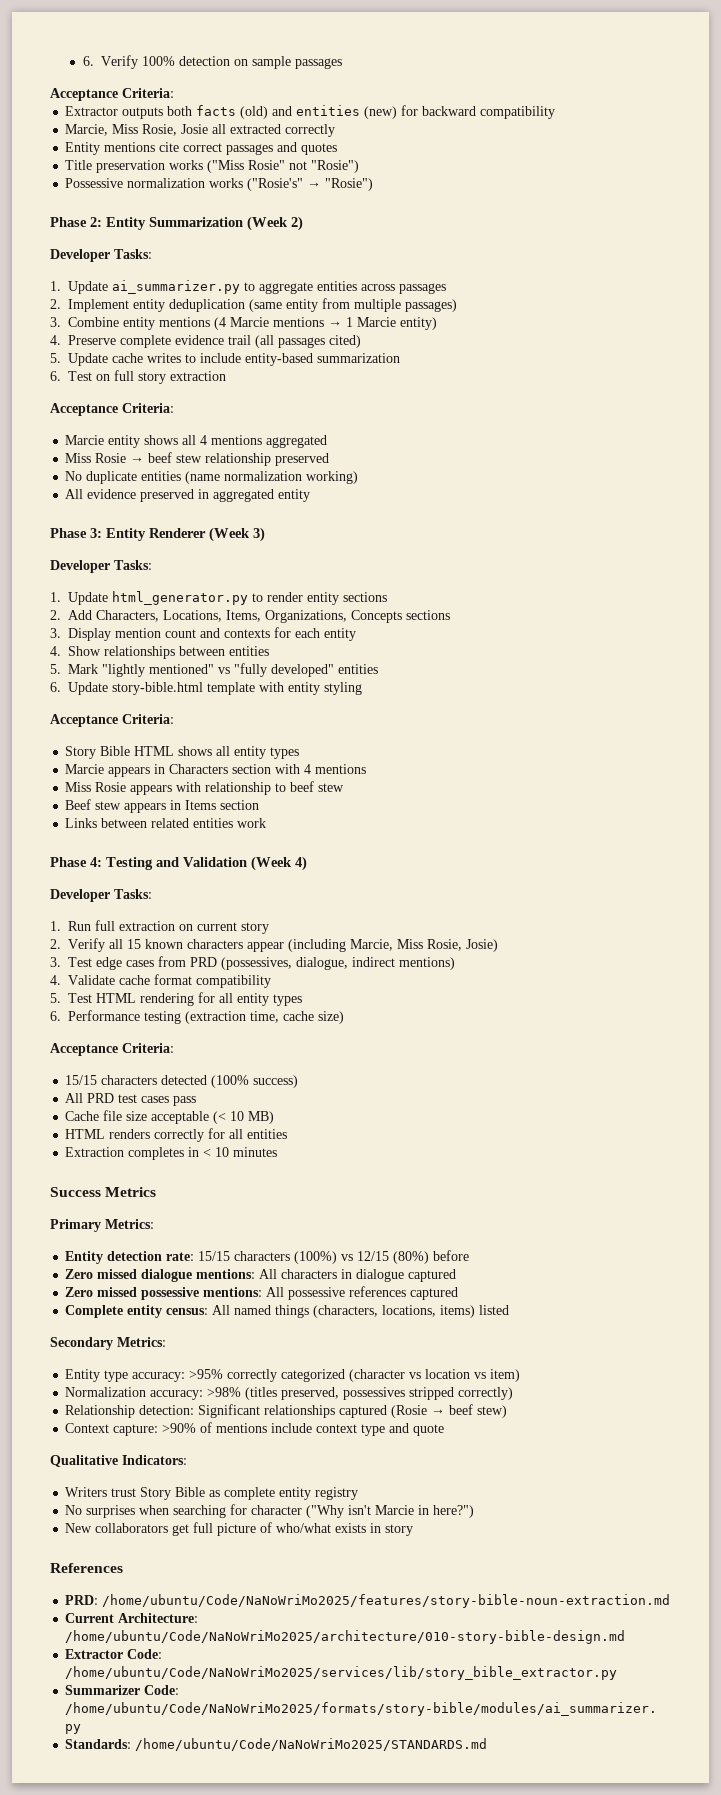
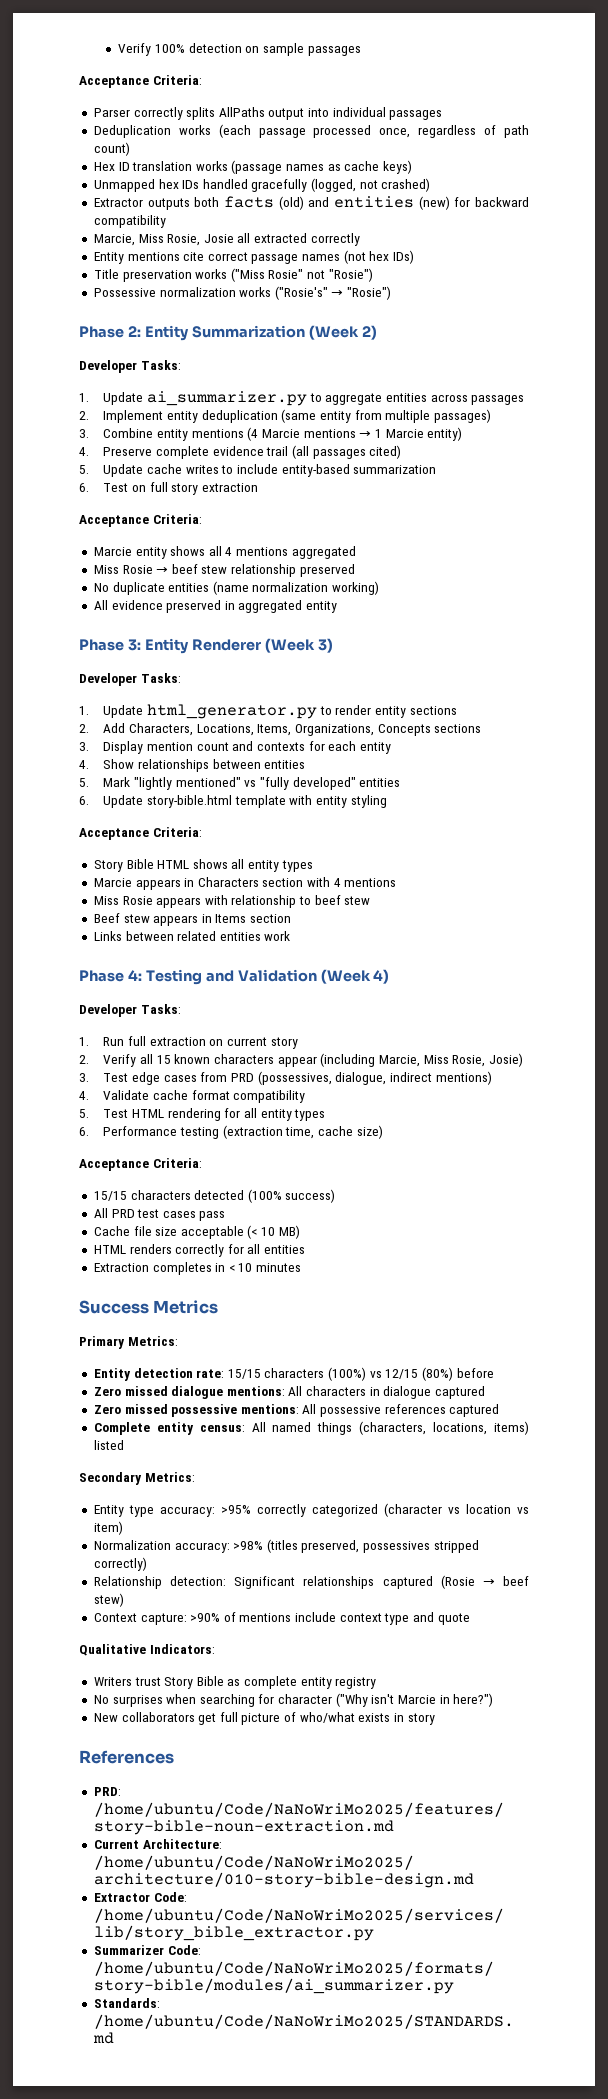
- 6. Verify 100% detection on sample passages
+ Verify 100% detection on sample passages
+ Parser correctly splits AllPaths output into individual passages
+ Deduplication works (each passage processed once, regardless of path count)
+ Hex ID translation works (passage names as cache keys)
+ Unmapped hex IDs handled gracefully (logged, not crashed)
- Entity mentions cite correct passages and quotes
+ Entity mentions cite correct passage names (not hex IDs)

